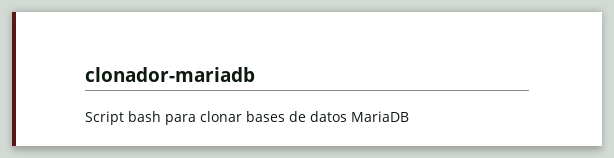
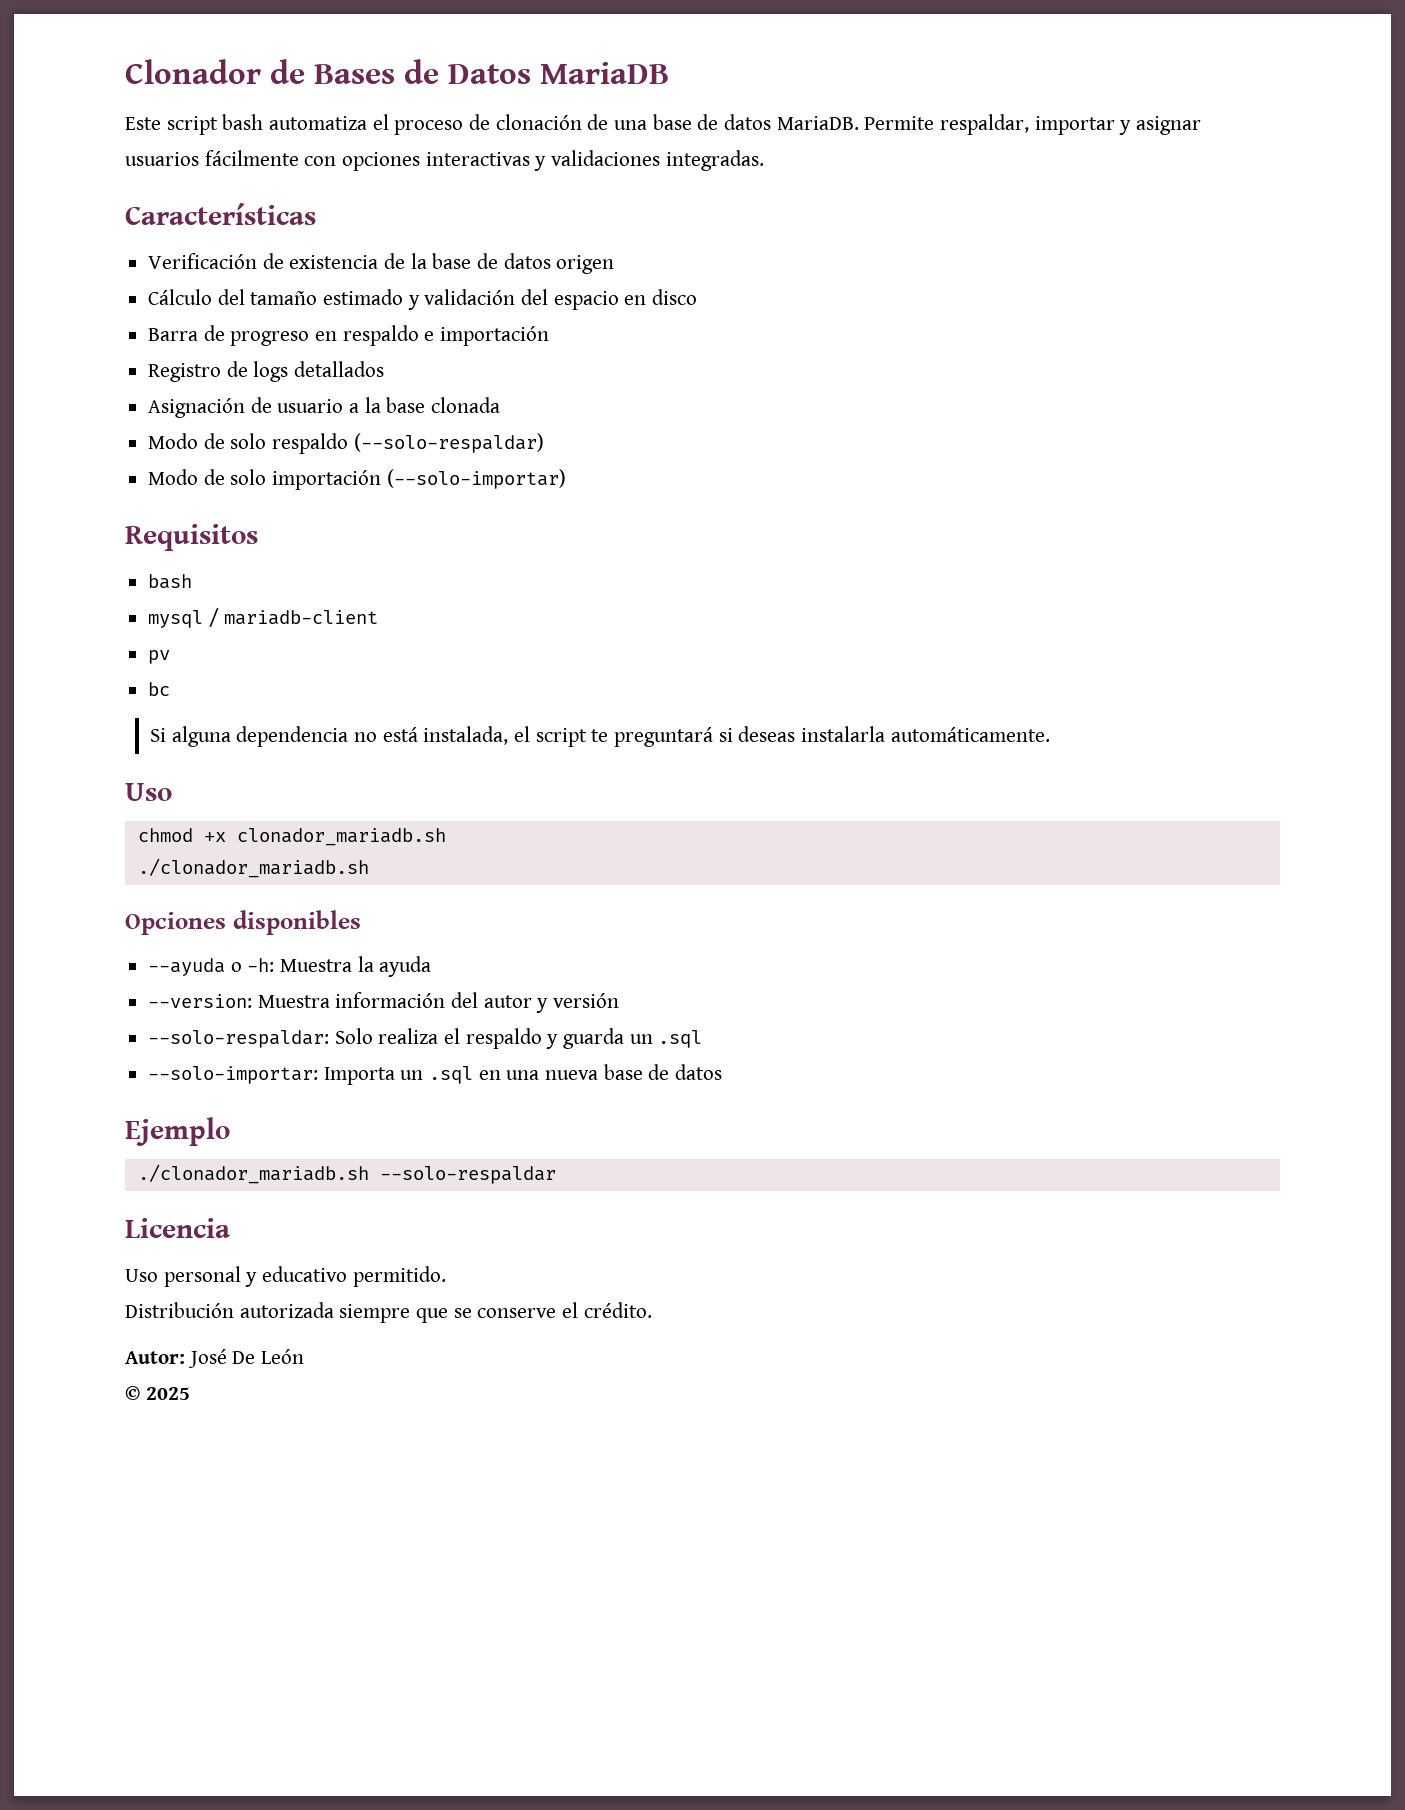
- clonador-mariadb
- Script bash para clonar bases de datos MariaDB
+ Clonador de Bases de Datos MariaDB
+ Este script bash automatiza el proceso de clonación de una base de datos MariaDB. Permite respaldar, importar y asignar usuarios fácilmente con opciones interactivas y validaciones integradas.
+ Características
+ Verificación de existencia de la base de datos origen
+ Cálculo del tamaño estimado y validación del espacio en disco
+ Barra de progreso en respaldo e importación
+ Registro de logs detallados
+ Asignación de usuario a la base clonada
+ Modo de solo respaldo (--solo-respaldar)
+ Modo de solo importación (--solo-importar)
+ Requisitos
+ bash
+ mysql / mariadb-client
+ pv
+ bc
+ Si alguna dependencia no está instalada, el script te preguntará si deseas instalarla automáticamente.
+ Uso
+ chmod +x clonador_mariadb.sh
+ ./clonador_mariadb.sh
+ Opciones disponibles
+ --ayuda o -h: Muestra la ayuda
+ --version: Muestra información del autor y versión
+ --solo-respaldar: Solo realiza el respaldo y guarda un .sql
+ --solo-importar: Importa un .sql en una nueva base de datos
+ Ejemplo
+ ./clonador_mariadb.sh --solo-respaldar
+ Licencia
+ Uso personal y educativo permitido.
+ Distribución autorizada siempre que se conserve el crédito.
+ Autor: José De León
+ © 2025

